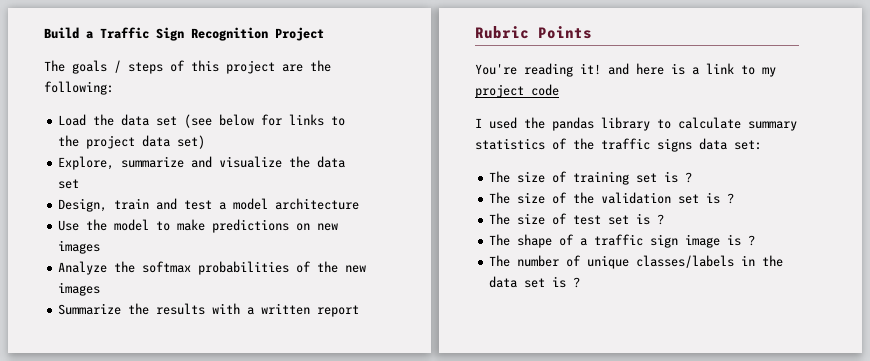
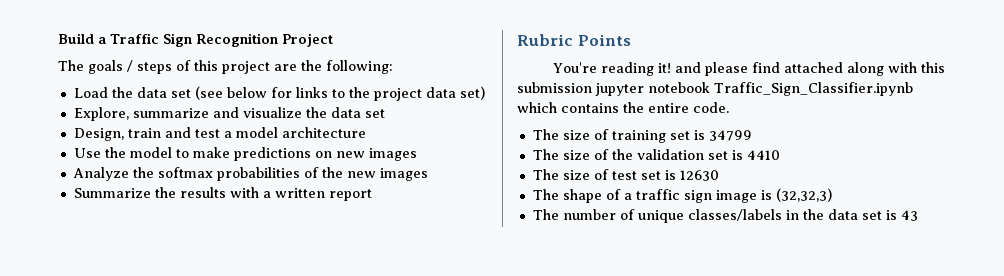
- You're reading it! and here is a link to my project code
- I used the pandas library to calculate summary statistics of the traffic signs data set:
+ You're reading it! and please find attached along with this submission jupyter notebook Traffic_Sign_Classifier.ipynb which contains the entire code.
- The size of training set is ?
+ The size of training set is 34799
- The size of the validation set is ?
+ The size of the validation set is 4410
- The size of test set is ?
+ The size of test set is 12630
- The shape of a traffic sign image is ?
+ The shape of a traffic sign image is (32,32,3)
- The number of unique classes/labels in the data set is ?
+ The number of unique classes/labels in the data set is 43

